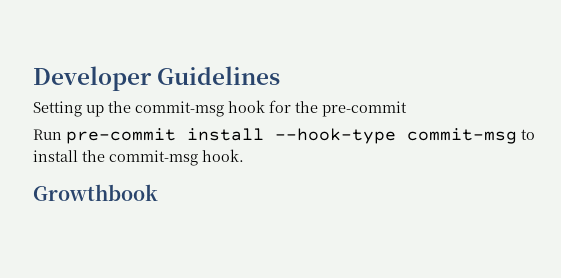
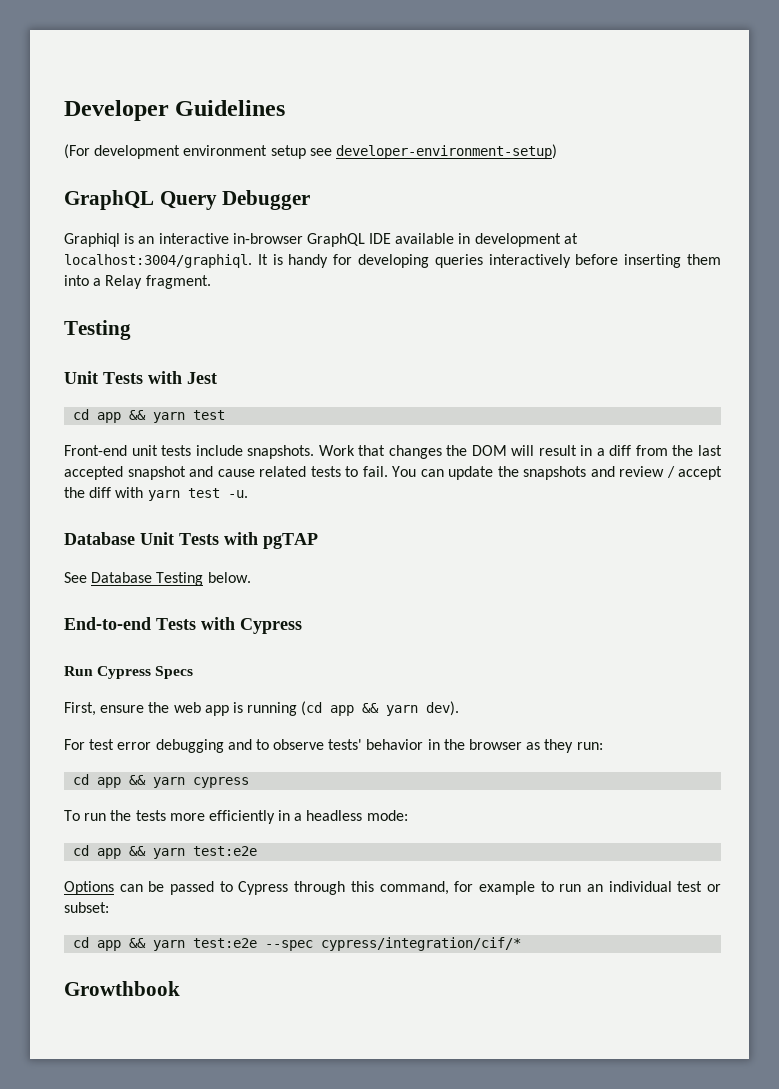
- Setting up the commit-msg hook for the pre-commit
- Run pre-commit install --hook-type commit-msg to install the commit-msg hook.
+ (For development environment setup see developer-environment-setup)
+ GraphQL Query Debugger
+ Graphiql is an interactive in-browser GraphQL IDE available in development at localhost:3004/graphiql. It is handy for developing queries interactively before inserting them into a Relay fragment.
+ Testing
+ Unit Tests with Jest
+ cd app && yarn test
+ Front-end unit tests include snapshots. Work that changes the DOM will result in a diff from the last accepted snapshot and cause related tests to fail. You can update the snapshots and review / accept the diff with yarn test -u.
+ Database Unit Tests with pgTAP
+ See Database Testing below.
+ End-to-end Tests with Cypress
+ Run Cypress Specs
+ First, ensure the web app is running (cd app && yarn dev).
+ For test error debugging and to observe tests' behavior in the browser as they run:
+ cd app && yarn cypress
+ To run the tests more efficiently in a headless mode:
+ cd app && yarn test:e2e
+ Options can be passed to Cypress through this command, for example to run an individual test or subset:
+ cd app && yarn test:e2e --spec cypress/integration/cif/*

